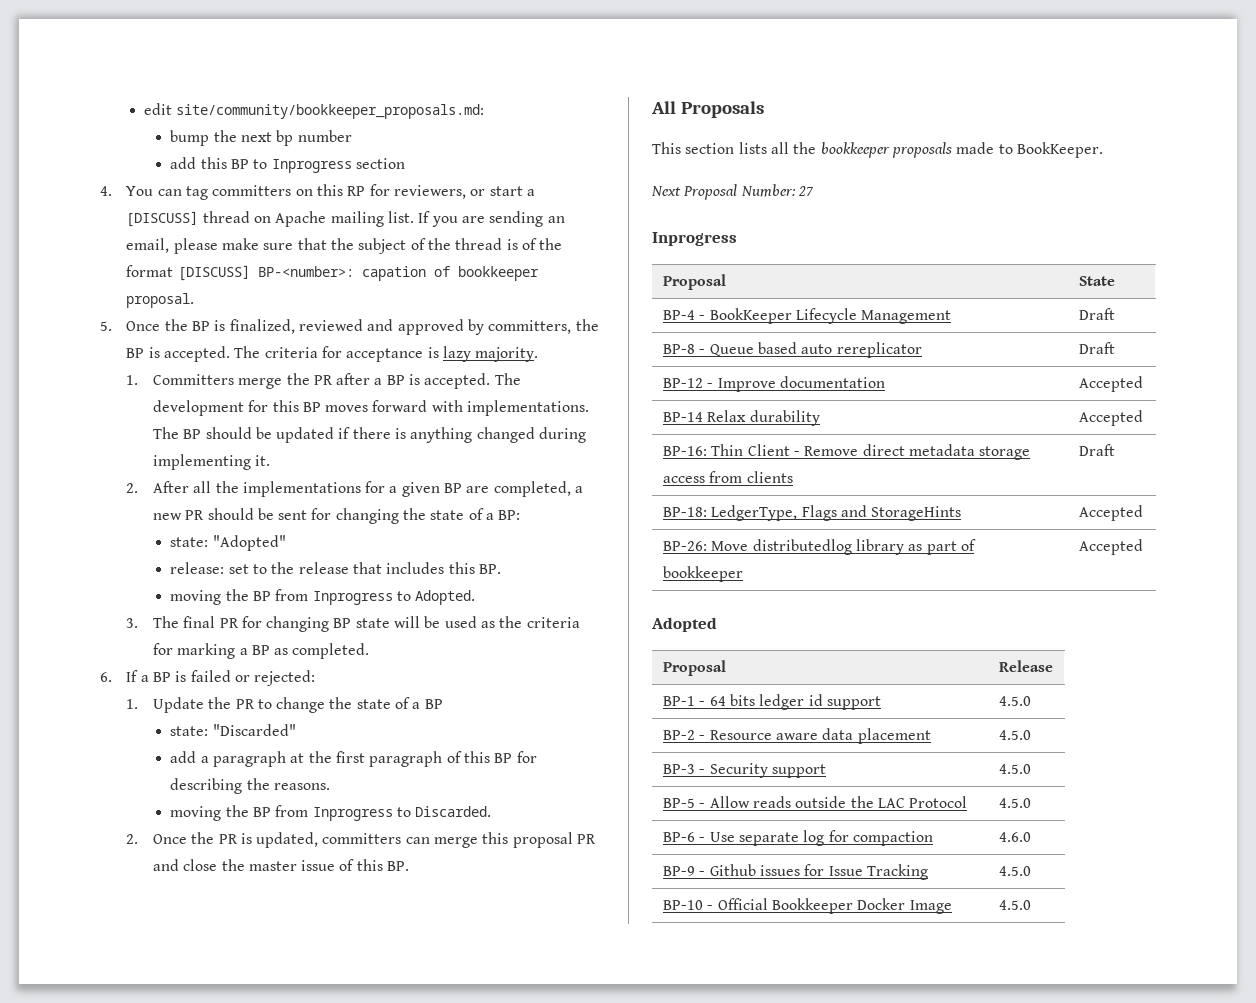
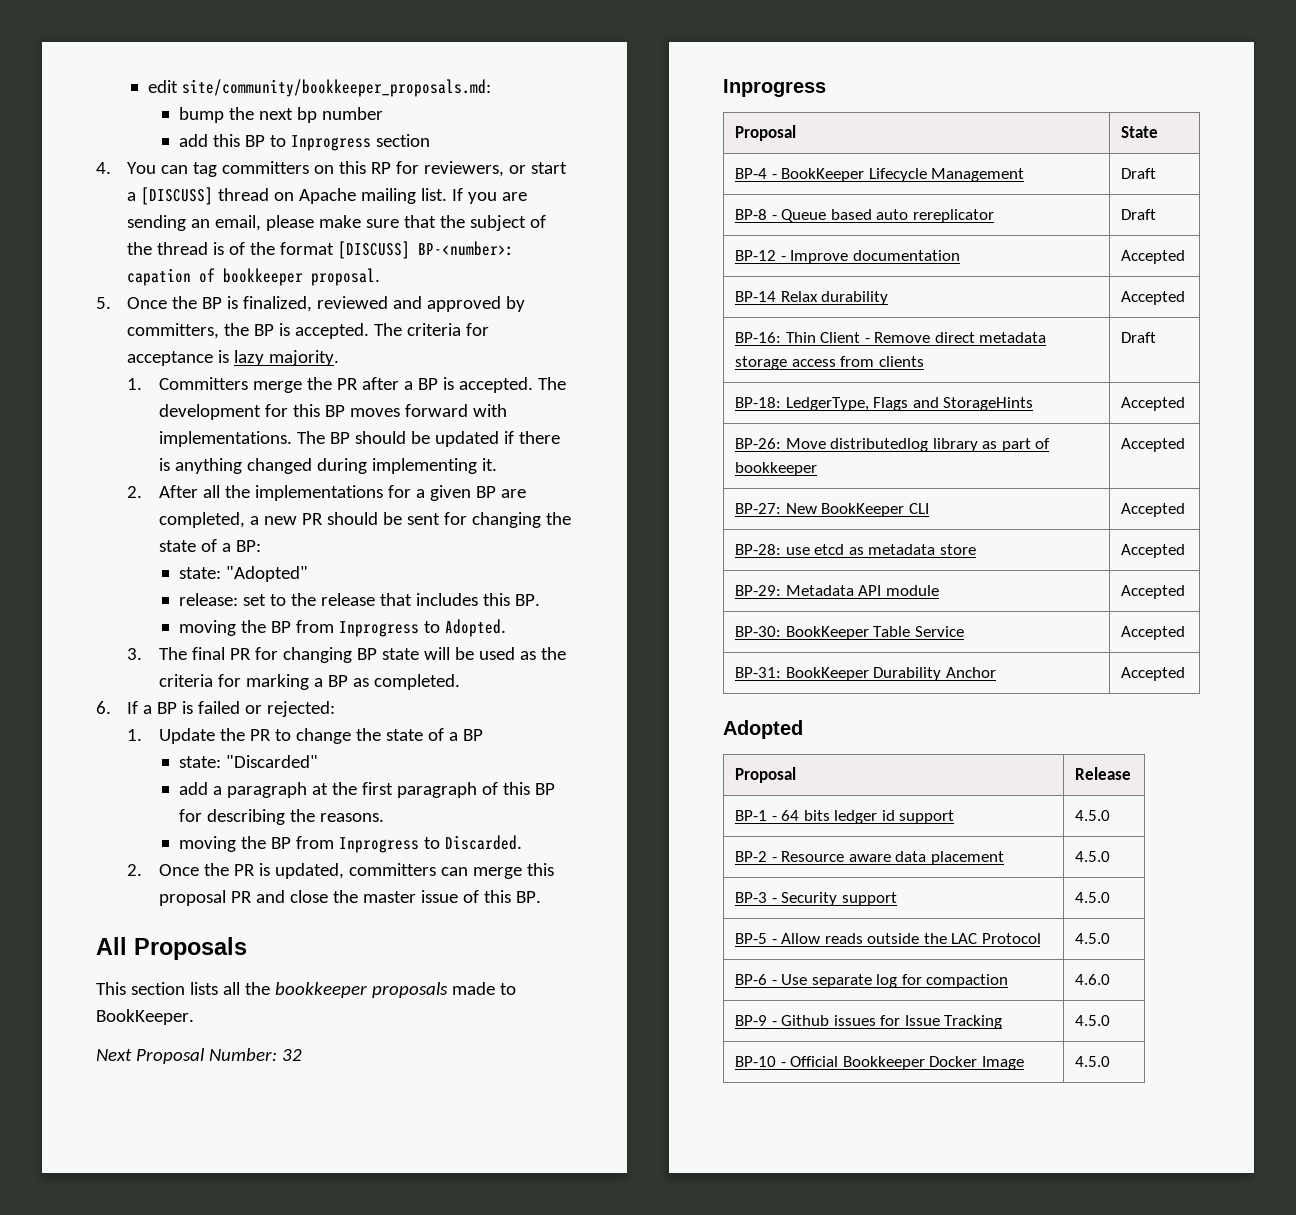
- Next Proposal Number: 27
+ Next Proposal Number: 32
+ BP-27: New BookKeeper CLI | Accepted
+ BP-28: use etcd as metadata store | Accepted
+ BP-29: Metadata API module | Accepted
+ BP-30: BookKeeper Table Service | Accepted
+ BP-31: BookKeeper Durability Anchor | Accepted

